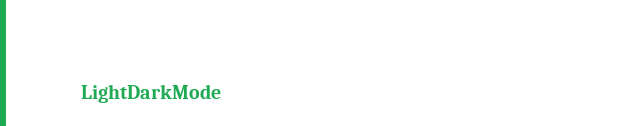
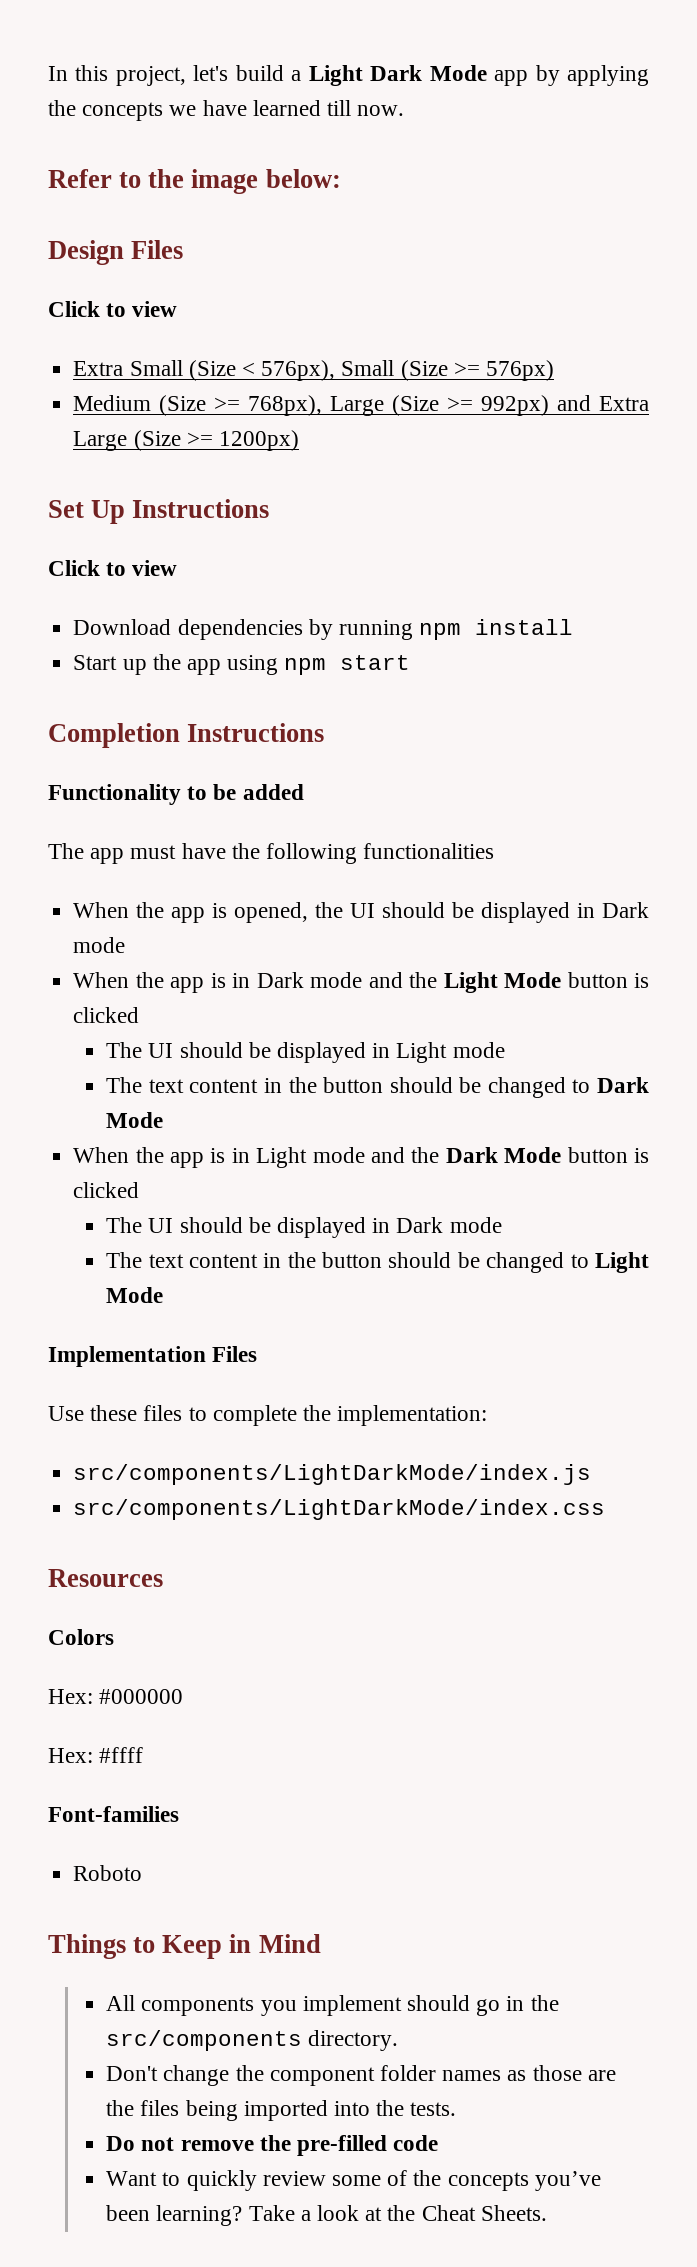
- LightDarkMode
+ In this project, let's build a Light Dark Mode app by applying the concepts we have learned till now.
+ Refer to the image below:
+ Design Files
+ Click to view
+ Extra Small (Size < 576px), Small (Size >= 576px)
+ Medium (Size >= 768px), Large (Size >= 992px) and Extra Large (Size >= 1200px)
+ Set Up Instructions
+ Click to view
+ Download dependencies by running npm install
+ Start up the app using npm start
+ Completion Instructions
+ Functionality to be added
+ The app must have the following functionalities
+ When the app is opened, the UI should be displayed in Dark mode
+ When the app is in Dark mode and the Light Mode button is clicked
+ The UI should be displayed in Light mode
+ The text content in the button should be changed to Dark Mode
+ When the app is in Light mode and the Dark Mode button is clicked
+ The UI should be displayed in Dark mode
+ The text content in the button should be changed to Light Mode
+ Implementation Files
+ Use these files to complete the implementation:
+ src/components/LightDarkMode/index.js
+ src/components/LightDarkMode/index.css
+ Resources
+ Colors
+ Hex: #000000
+ Hex: #ffff
+ Font-families
+ Roboto
+ Things to Keep in Mind
+ All components you implement should go in the src/components directory.
+ Don't change the component folder names as those are the files being imported into the tests.
+ Do not remove the pre-filled code
+ Want to quickly review some of the concepts you’ve been learning? Take a look at the Cheat Sheets.

